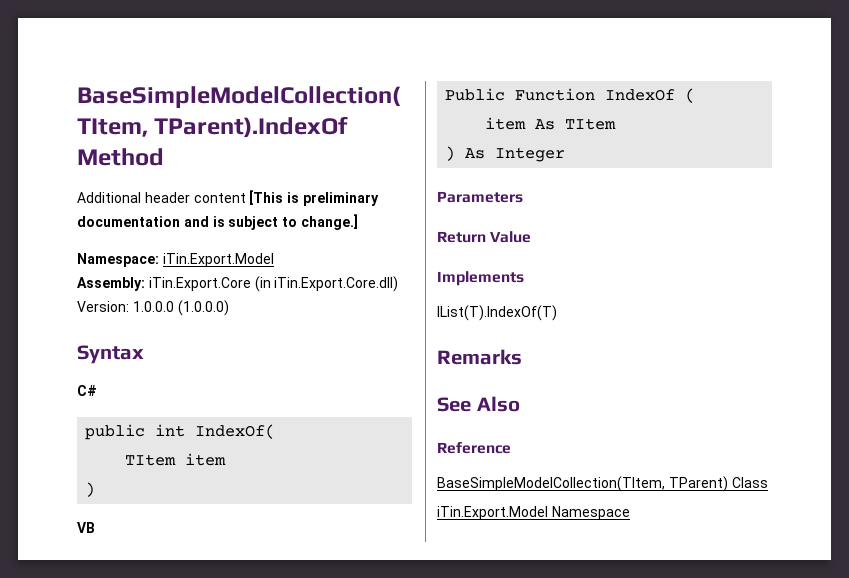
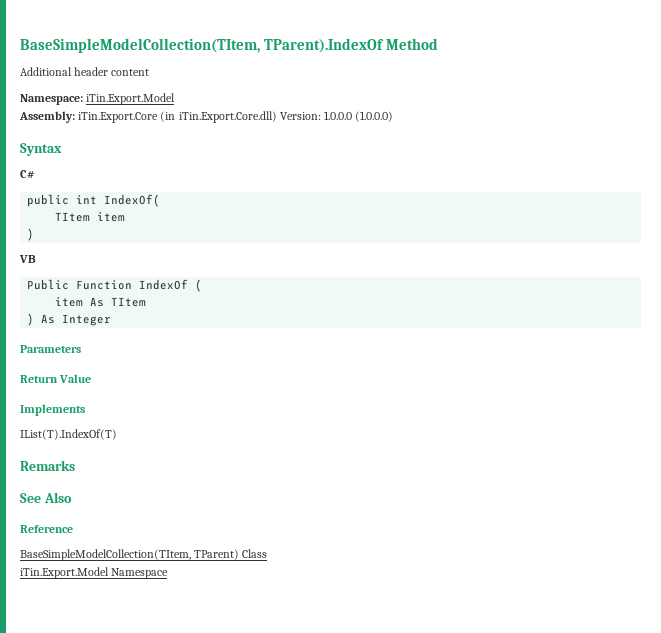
- Additional header content [This is preliminary documentation and is subject to change.]
+ Additional header content

